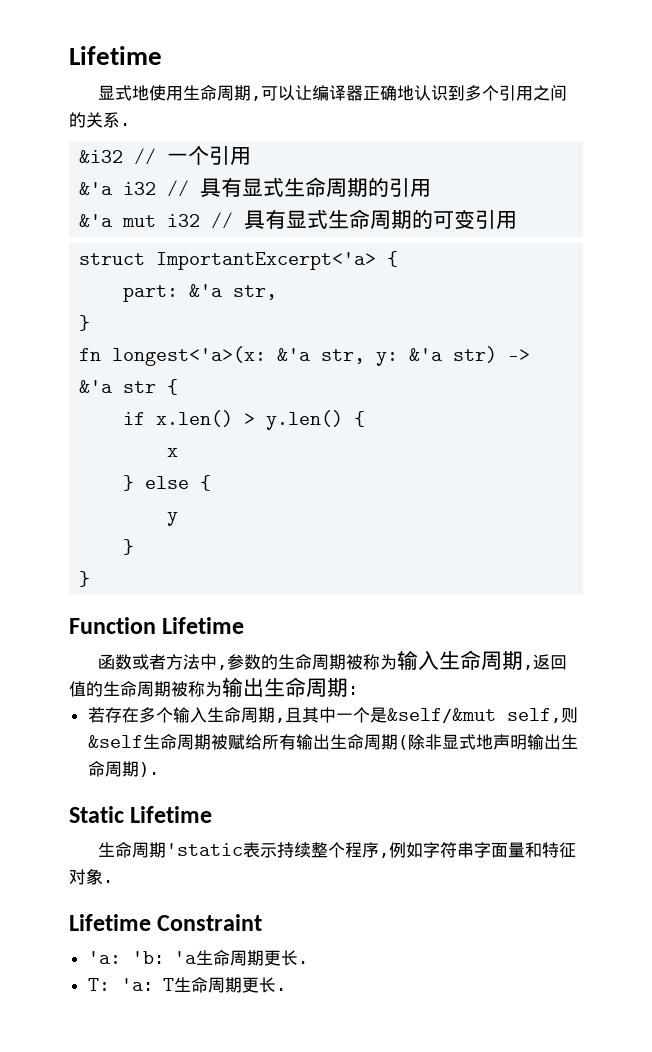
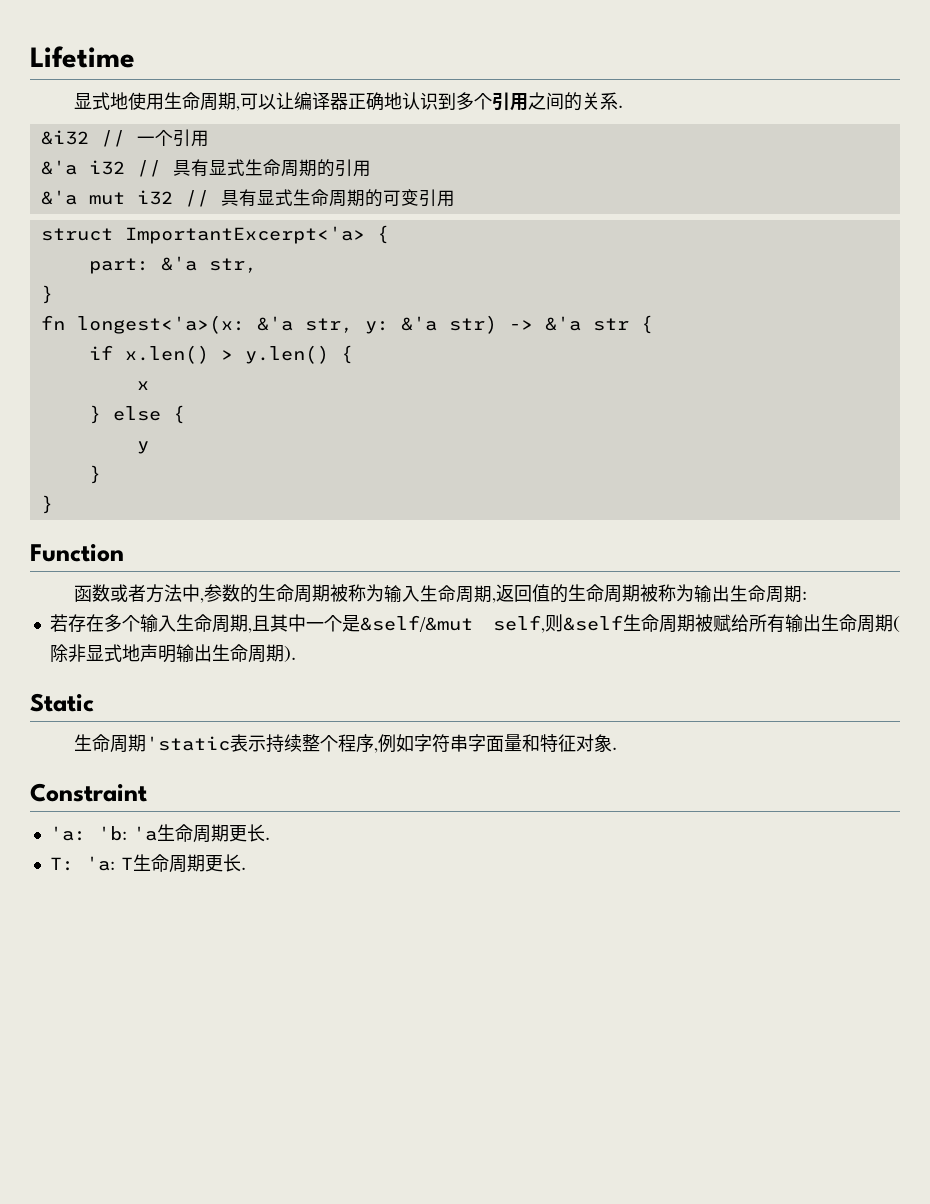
- Function Lifetime
+ Function
- Static Lifetime
+ Static
- Lifetime Constraint
+ Constraint

